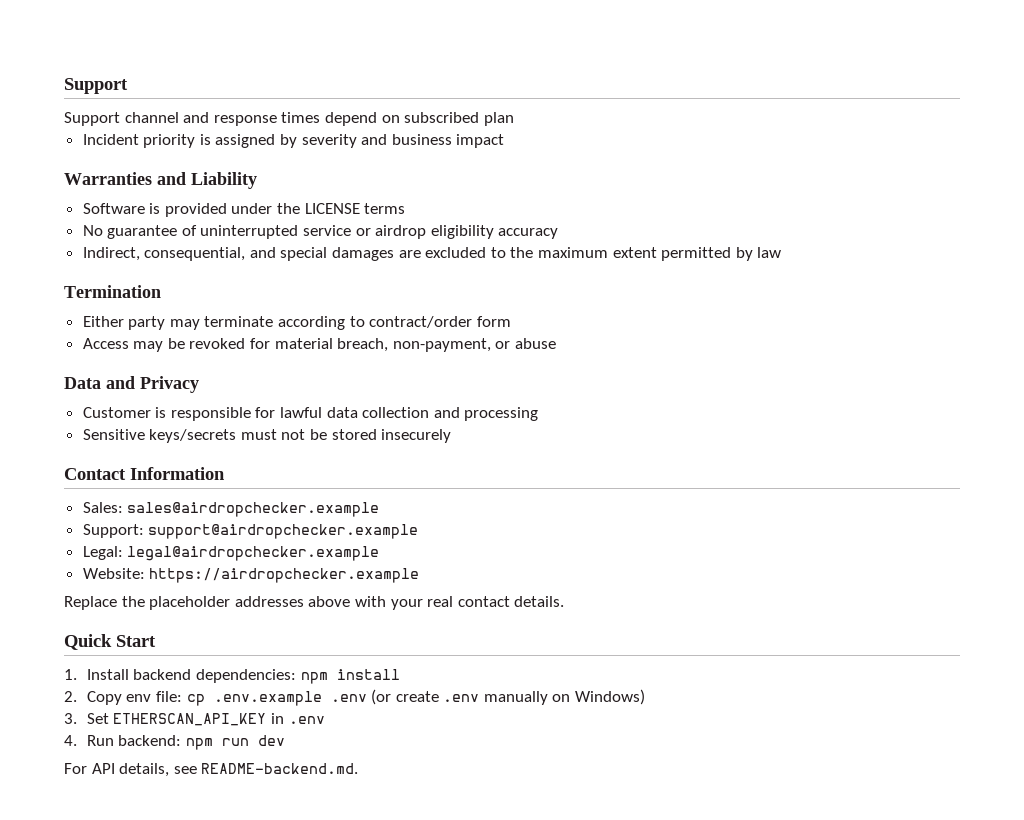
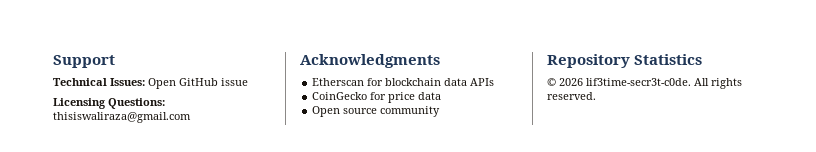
- Support channel and response times depend on subscribed plan
- Incident priority is assigned by severity and business impact
- Warranties and Liability
- Software is provided under the LICENSE terms
- No guarantee of uninterrupted service or airdrop eligibility accuracy
- Indirect, consequential, and special damages are excluded to the maximum extent permitted by law
- Termination
- Either party may terminate according to contract/order form
- Access may be revoked for material breach, non-payment, or abuse
- Data and Privacy
- Customer is responsible for lawful data collection and processing
- Sensitive keys/secrets must not be stored insecurely
- Contact Information
- Sales: sales@airdropchecker.example
- Support: support@airdropchecker.example
- Legal: legal@airdropchecker.example
- Website: https://airdropchecker.example
- Replace the placeholder addresses above with your real contact details.
- Quick Start
- 1. Install backend dependencies: npm install
- 2. Copy env file: cp .env.example .env (or create .env manually on Windows)
- 3. Set ETHERSCAN_API_KEY in .env
- 4. Run backend: npm run dev
- For API details, see README-backend.md.
+ Technical Issues: Open GitHub issue
+ Licensing Questions: thisiswaliraza@gmail.com
+ Acknowledgments
+ Etherscan for blockchain data APIs
+ CoinGecko for price data
+ Open source community
+ Repository Statistics
+ © 2026 lif3time-secr3t-c0de. All rights reserved.

